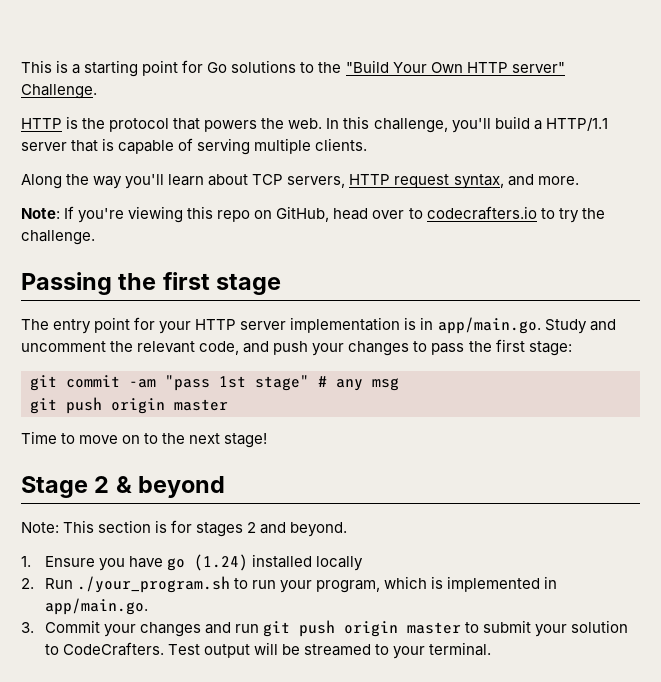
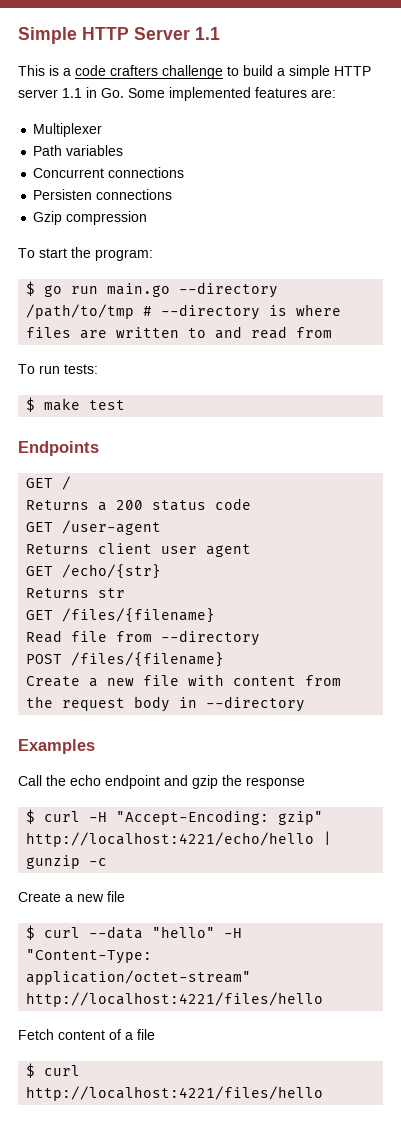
- This is a starting point for Go solutions to the "Build Your Own HTTP server" Challenge.
- HTTP is the protocol that powers the web. In this challenge, you'll build a HTTP/1.1 server that is capable of serving multiple clients.
- Along the way you'll learn about TCP servers, HTTP request syntax, and more.
- Note: If you're viewing this repo on GitHub, head over to codecrafters.io to try the challenge.
- Passing the first stage
- The entry point for your HTTP server implementation is in app/main.go. Study and uncomment the relevant code, and push your changes to pass the first stage:
- git commit -am "pass 1st stage" # any msg
- git push origin master
- Time to move on to the next stage!
- Stage 2 & beyond
- Note: This section is for stages 2 and beyond.
- 1. Ensure you have go (1.24) installed locally
- 2. Run ./your_program.sh to run your program, which is implemented in app/main.go.
- 3. Commit your changes and run git push origin master to submit your solution to CodeCrafters. Test output will be streamed to your terminal.
+ Simple HTTP Server 1.1
+ This is a code crafters challenge to build a simple HTTP server 1.1 in Go. Some implemented features are:
+ Multiplexer
+ Path variables
+ Concurrent connections
+ Persisten connections
+ Gzip compression
+ To start the program:
+ $ go run main.go --directory /path/to/tmp # --directory is where files are written to and read from
+ To run tests:
+ $ make test
+ Endpoints
+ GET /
+ Returns a 200 status code
+ GET /user-agent
+ Returns client user agent
+ GET /echo/{str}
+ Returns str
+ GET /files/{filename}
+ Read file from --directory
+ POST /files/{filename}
+ Create a new file with content from the request body in --directory
+ Examples
+ Call the echo endpoint and gzip the response
+ $ curl -H "Accept-Encoding: gzip" http://localhost:4221/echo/hello | gunzip -c
+ Create a new file
+ $ curl --data "hello" -H "Content-Type: application/octet-stream" http://localhost:4221/files/hello
+ Fetch content of a file
+ $ curl http://localhost:4221/files/hello

